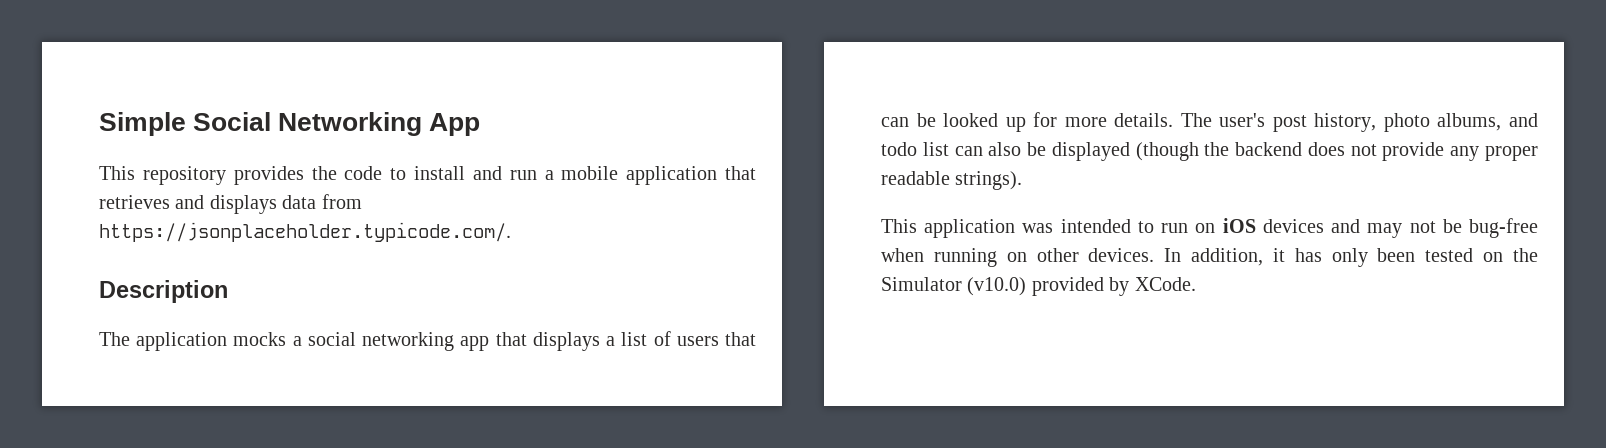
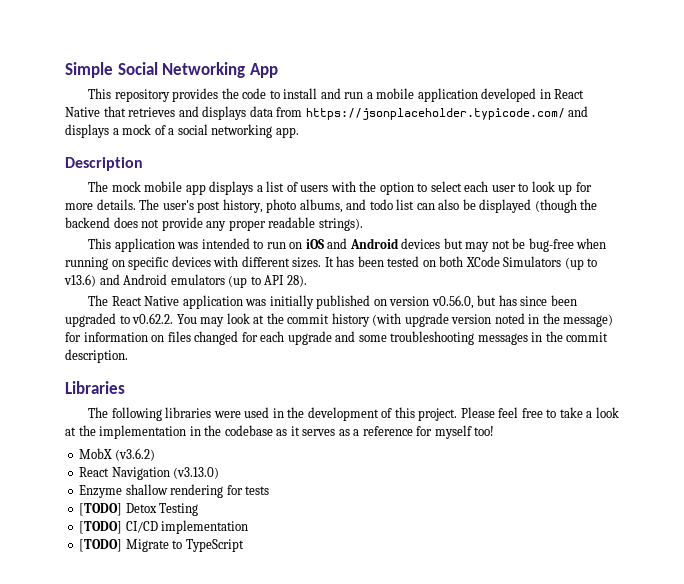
- This repository provides the code to install and run a mobile application that retrieves and displays data from https://jsonplaceholder.typicode.com/.
+ This repository provides the code to install and run a mobile application developed in React Native that retrieves and displays data from https://jsonplaceholder.typicode.com/ and displays a mock of a social networking app.
  Description
- The application mocks a social networking app that displays a list of users that can be looked up for more details.
+ The mock mobile app displays a list of users with the option to select each user to look up for more details.
- This application was intended to run on iOS devices and may not be bug-free when running on other devices. In addition, it has only been tested on the Simulator (v10.0) provided by XCode.
+ This application was intended to run on iOS and Android devices but may not be bug-free when running on specific devices with different sizes. It has been tested on both XCode Simulators (up to v13.6) and Android emulators (up to API 28).
+ The React Native application was initially published on version v0.56.0, but has since been upgraded to v0.62.2. You may look at the commit history (with upgrade version noted in the message) for information on files changed for each upgrade and some troubleshooting messages in the commit description.
+ Libraries
+ The following libraries were used in the development of this project. Please feel free to take a look at the implementation in the codebase as it serves as a reference for myself too!
+ MobX (v3.6.2)
+ React Navigation (v3.13.0)
+ Enzyme shallow rendering for tests
+ [TODO] Detox Testing
+ [TODO] CI/CD implementation
+ [TODO] Migrate to TypeScript

